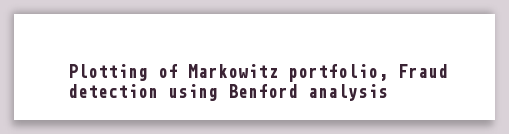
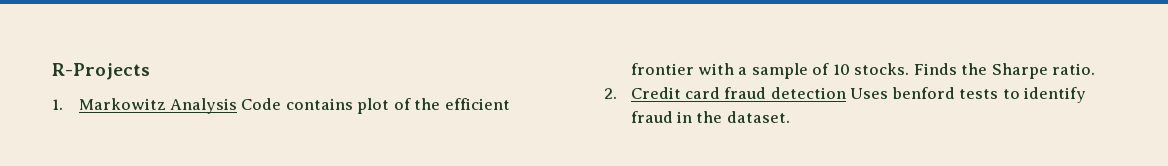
- Plotting of Markowitz portfolio, Fraud detection using Benford analysis
+ R-Projects
+ 1. Markowitz Analysis Code contains plot of the efficient frontier with a sample of 10 stocks. Finds the Sharpe ratio.
+ 2. Credit card fraud detection Uses benford tests to identify fraud in the dataset.

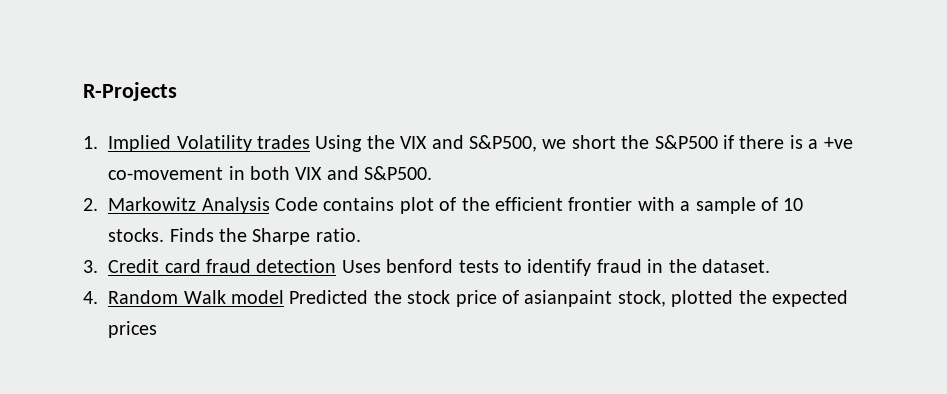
- 1. Markowitz Analysis Code contains plot of the efficient frontier with a sample of 10 stocks.
+ 1. Implied Volatility trades Using the VIX and S&P500, we short the S&P500 if there is a +ve co-movement in both VIX and S&P500.
+ 2. Markowitz Analysis Code contains plot of the efficient frontier with a sample of 10 stocks.
- 2. Credit card fraud detection Uses benford tests to identify fraud in the dataset.
+ 3. Credit card fraud detection Uses benford tests to identify fraud in the dataset.
+ 4. Random Walk model Predicted the stock price of asianpaint stock, plotted the expected prices

